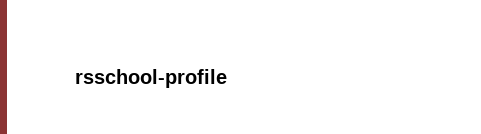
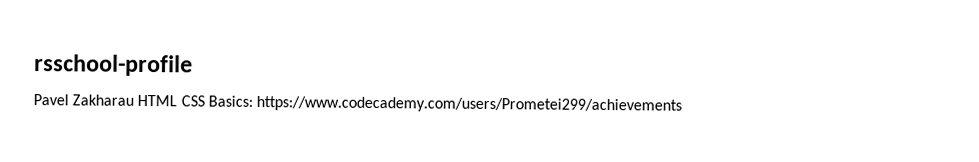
+ Pavel Zakharau HTML CSS Basics: https://www.codecademy.com/users/Prometei299/achievements

